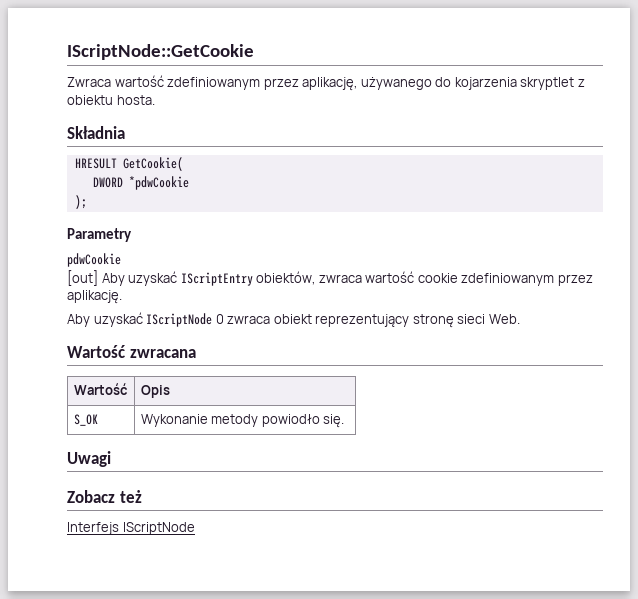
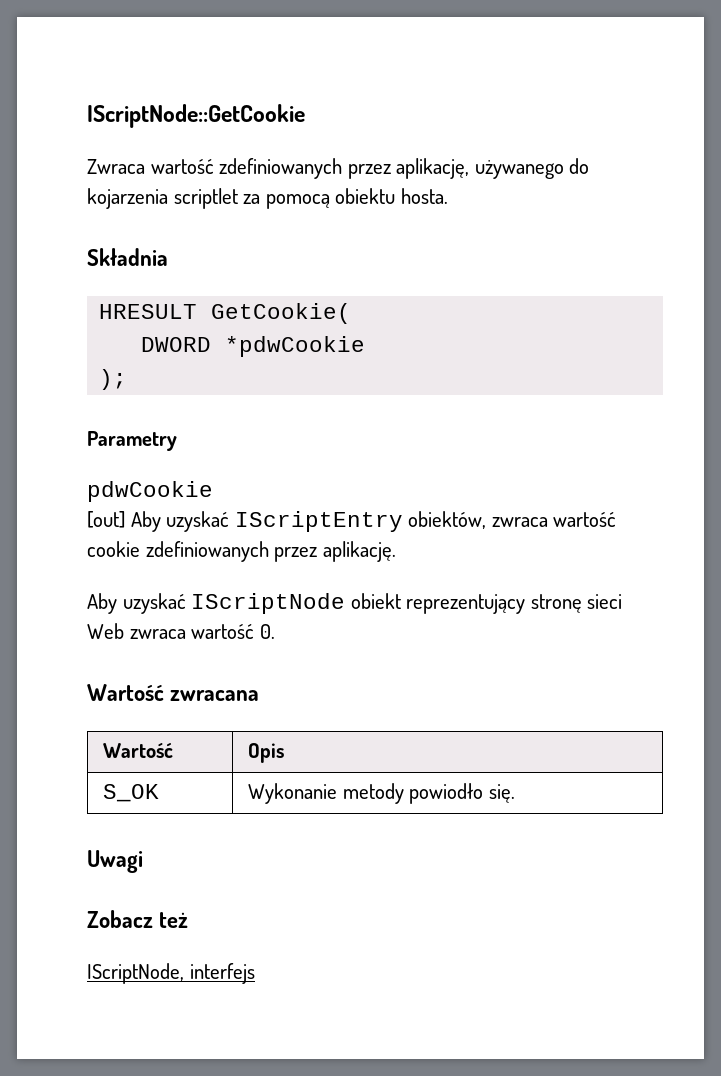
- Zwraca wartość zdefiniowanym przez aplikację, używanego do kojarzenia skryptlet z obiektu hosta.
+ Zwraca wartość zdefiniowanych przez aplikację, używanego do kojarzenia scriptlet za pomocą obiektu hosta.
- [out] Aby uzyskać IScriptEntry obiektów, zwraca wartość cookie zdefiniowanym przez aplikację.
+ [out] Aby uzyskać IScriptEntry obiektów, zwraca wartość cookie zdefiniowanych przez aplikację.
- Aby uzyskać IScriptNode 0 zwraca obiekt reprezentujący stronę sieci Web.
+ Aby uzyskać IScriptNode obiekt reprezentujący stronę sieci Web zwraca wartość 0.
- Interfejs IScriptNode
+ IScriptNode, interfejs

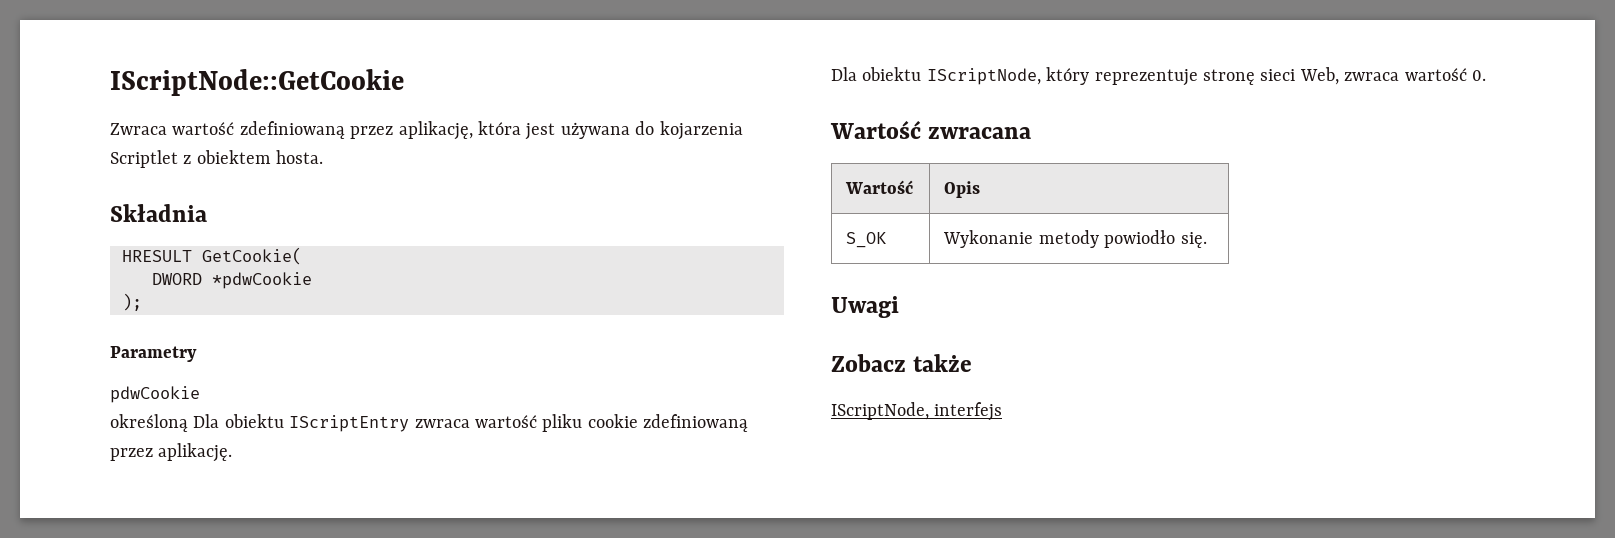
- Zwraca wartość zdefiniowanych przez aplikację, używanego do kojarzenia scriptlet za pomocą obiektu hosta.
+ Zwraca wartość zdefiniowaną przez aplikację, która jest używana do kojarzenia Scriptlet z obiektem hosta.
- [out] Aby uzyskać IScriptEntry obiektów, zwraca wartość cookie zdefiniowanych przez aplikację.
- Aby uzyskać IScriptNode obiekt reprezentujący stronę sieci Web zwraca wartość 0.
+ określoną Dla obiektu IScriptEntry zwraca wartość pliku cookie zdefiniowaną przez aplikację.
+ Dla obiektu IScriptNode, który reprezentuje stronę sieci Web, zwraca wartość 0.
- Zobacz też
+ Zobacz także

